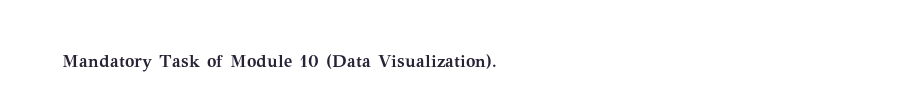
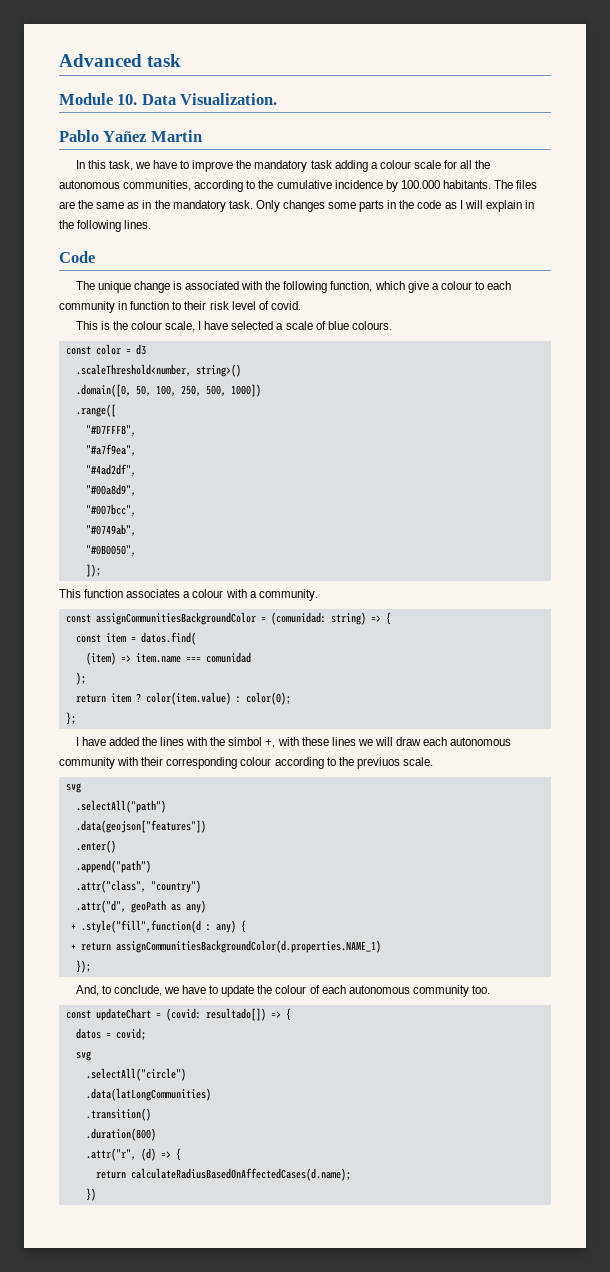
- Mandatory Task of Module 10 (Data Visualization).
+ Advanced task
+ Module 10. Data Visualization.
+ Pablo Yañez Martin
+ In this task, we have to improve the mandatory task adding a colour scale for all the autonomous communities, according to the cumulative incidence by 100.000 habitants. The files are the same as in the mandatory task. Only changes some parts in the code as I will explain in the following lines.
+ Code
+ The unique change is associated with the following function, which give a colour to each community in function to their risk level of covid.
+ This is the colour scale, I have selected a scale of blue colours.
+ const color = d3
+ .scaleThreshold<number, string>()
+ .domain([0, 50, 100, 250, 500, 1000])
+ .range([
+ "#D7FFF8",
+ "#a7f9ea",
+ "#4ad2df",
+ "#00a8d9",
+ "#007bcc",
+ "#0749ab",
+ "#0B0050",
+ ]);
+ This function associates a colour with a community.
+ const assignCommunitiesBackgroundColor = (comunidad: string) => {
+ const item = datos.find(
+ (item) => item.name === comunidad
+ );
+ return item ? color(item.value) : color(0);
+ };
+ I have added the lines with the simbol +, with these lines we will draw each autonomous community with their corresponding colour according to the previuos scale.
+ svg
+ .selectAll("path")
+ .data(geojson["features"])
+ .enter()
+ .append("path")
+ .attr("class", "country")
+ .attr("d", geoPath as any)
+ + .style("fill",function(d : any) {
+ + return assignCommunitiesBackgroundColor(d.properties.NAME_1)
+ });
+ And, to conclude, we have to update the colour of each autonomous community too.
+ const updateChart = (covid: resultado[]) => {
+ datos = covid;
+ svg
+ .selectAll("circle")
+ .data(latLongCommunities)
+ .transition()
+ .duration(800)
+ .attr("r", (d) => {
+ return calculateRadiusBasedOnAffectedCases(d.name);
+ })

